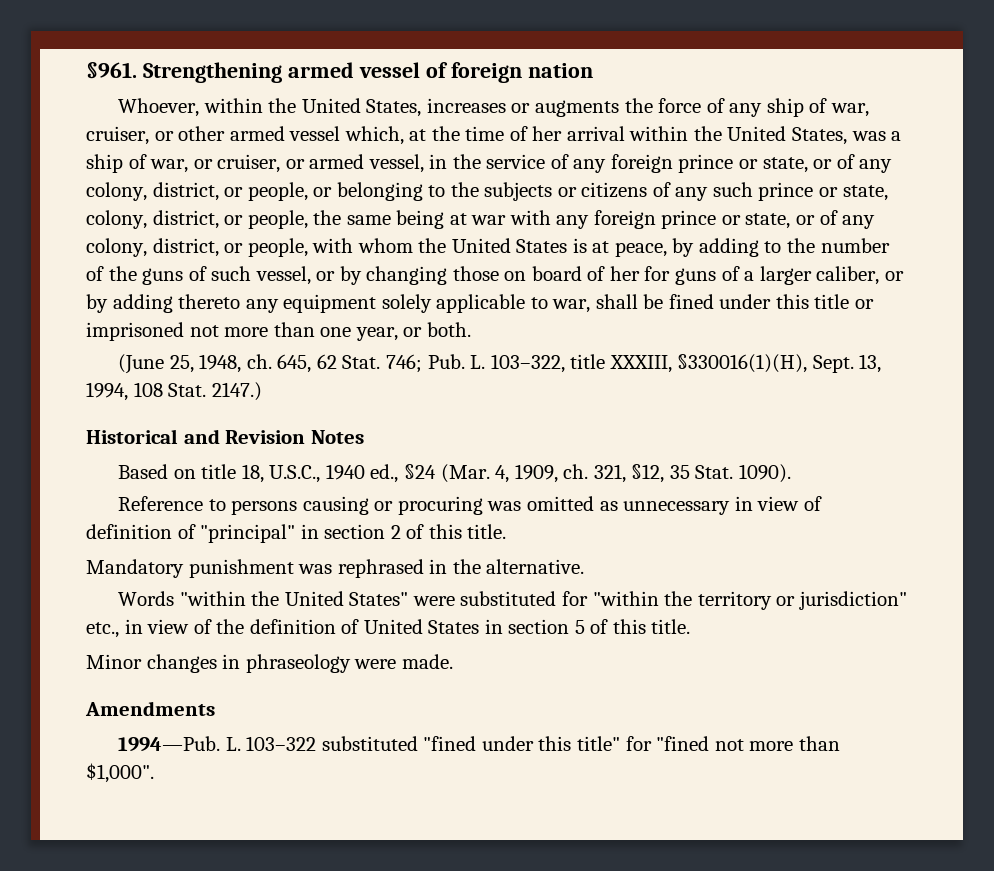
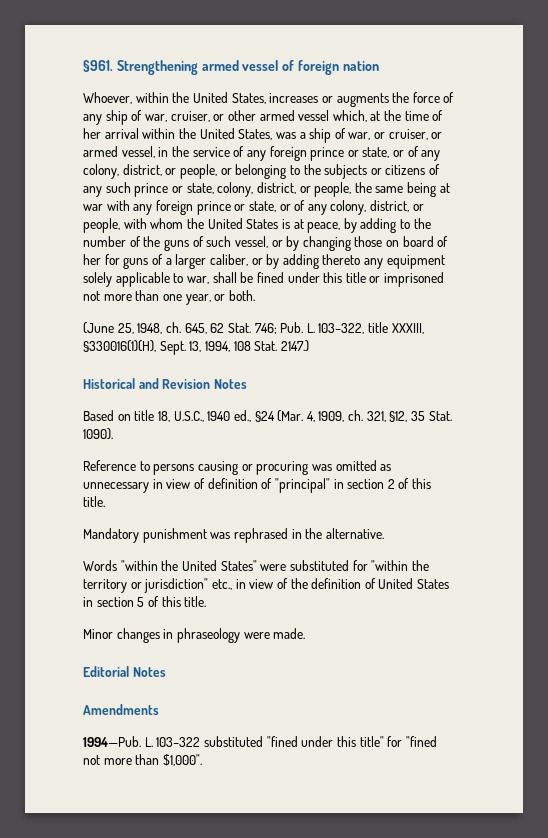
+ Editorial Notes

